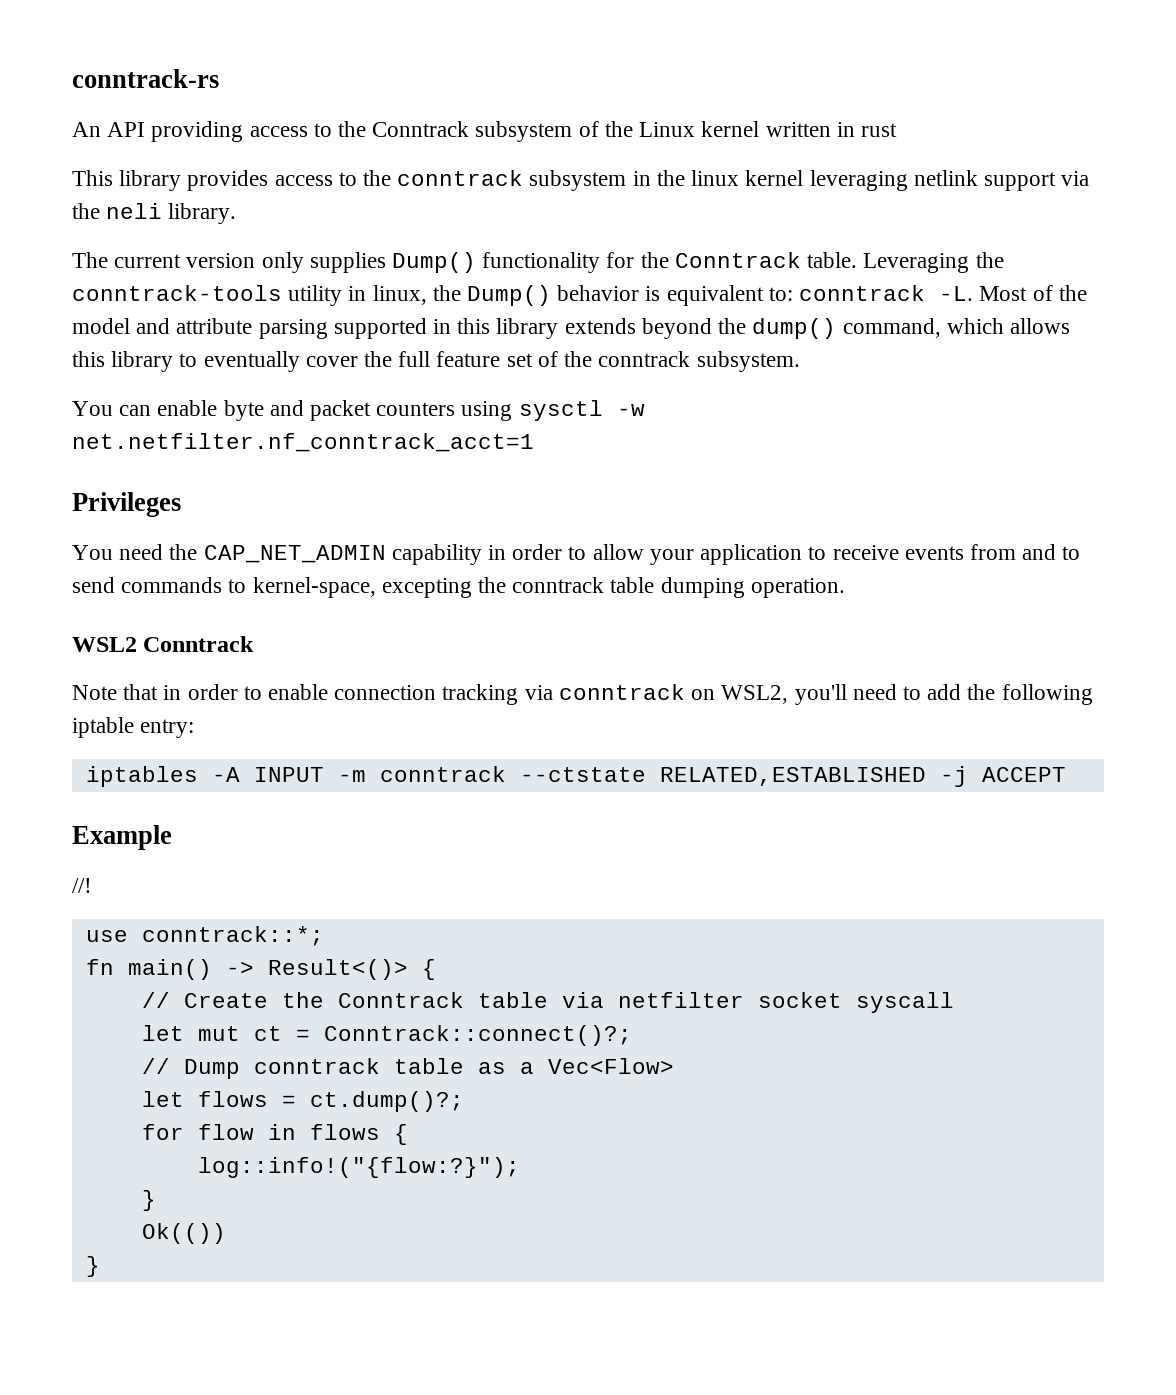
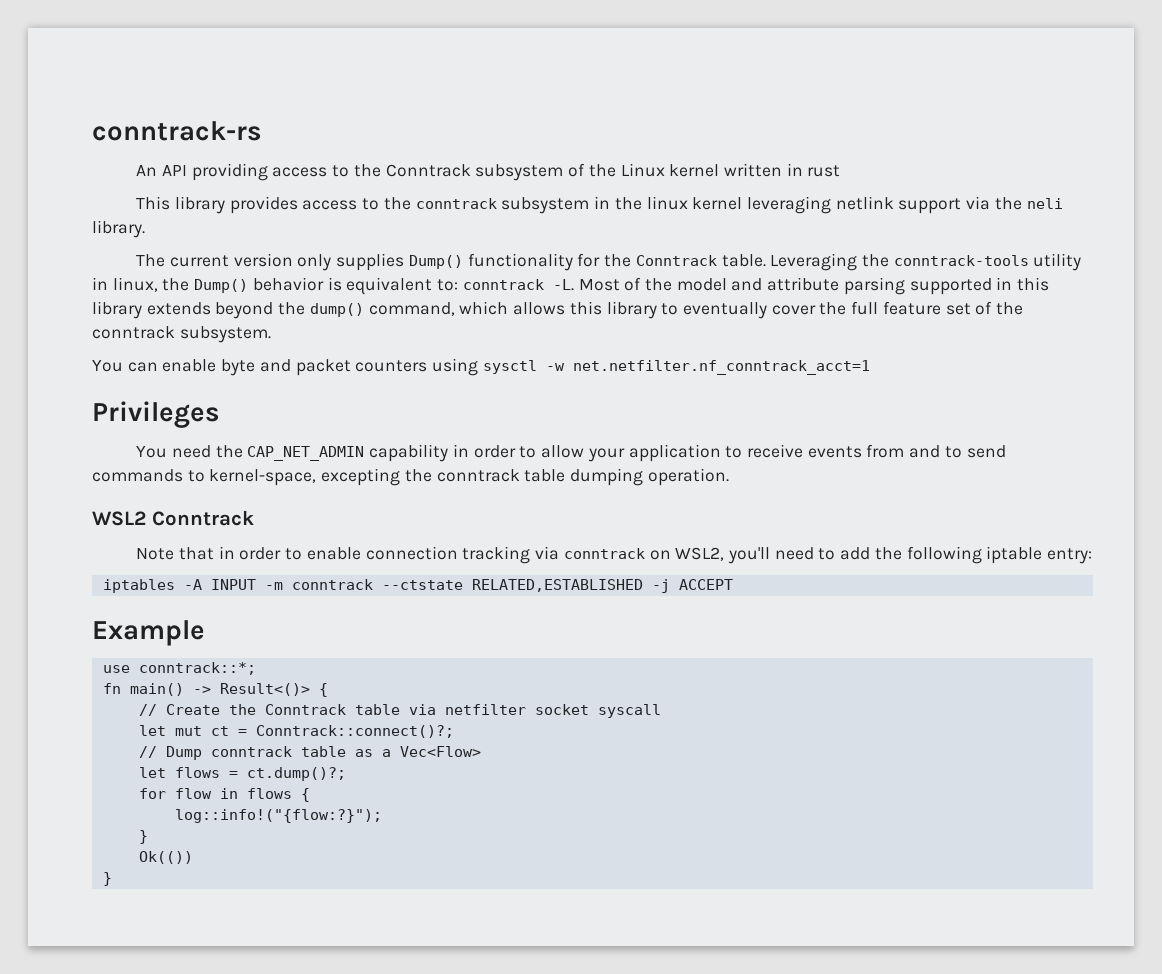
- //!

